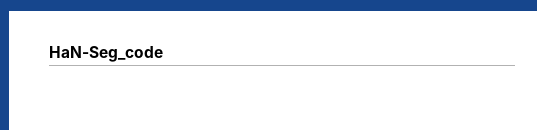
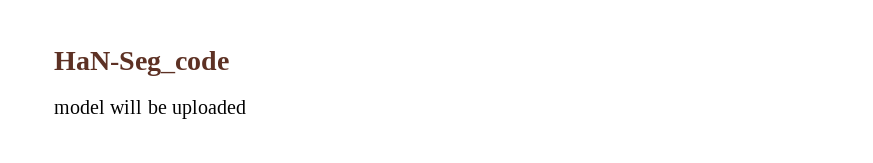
+ model will be uploaded

